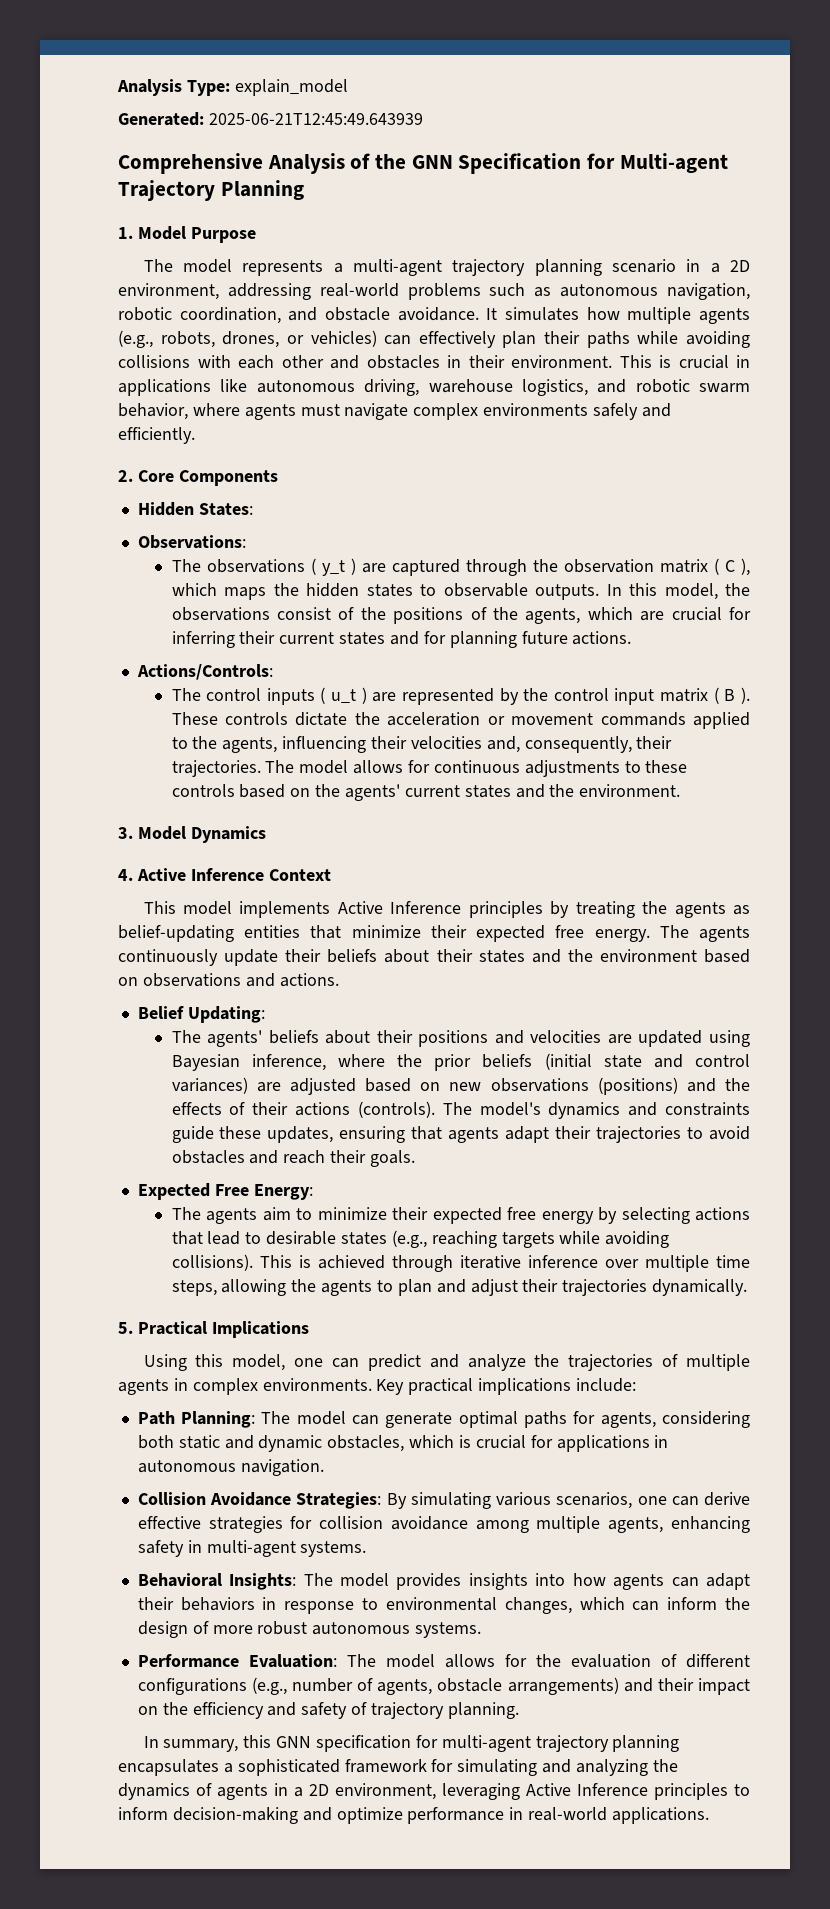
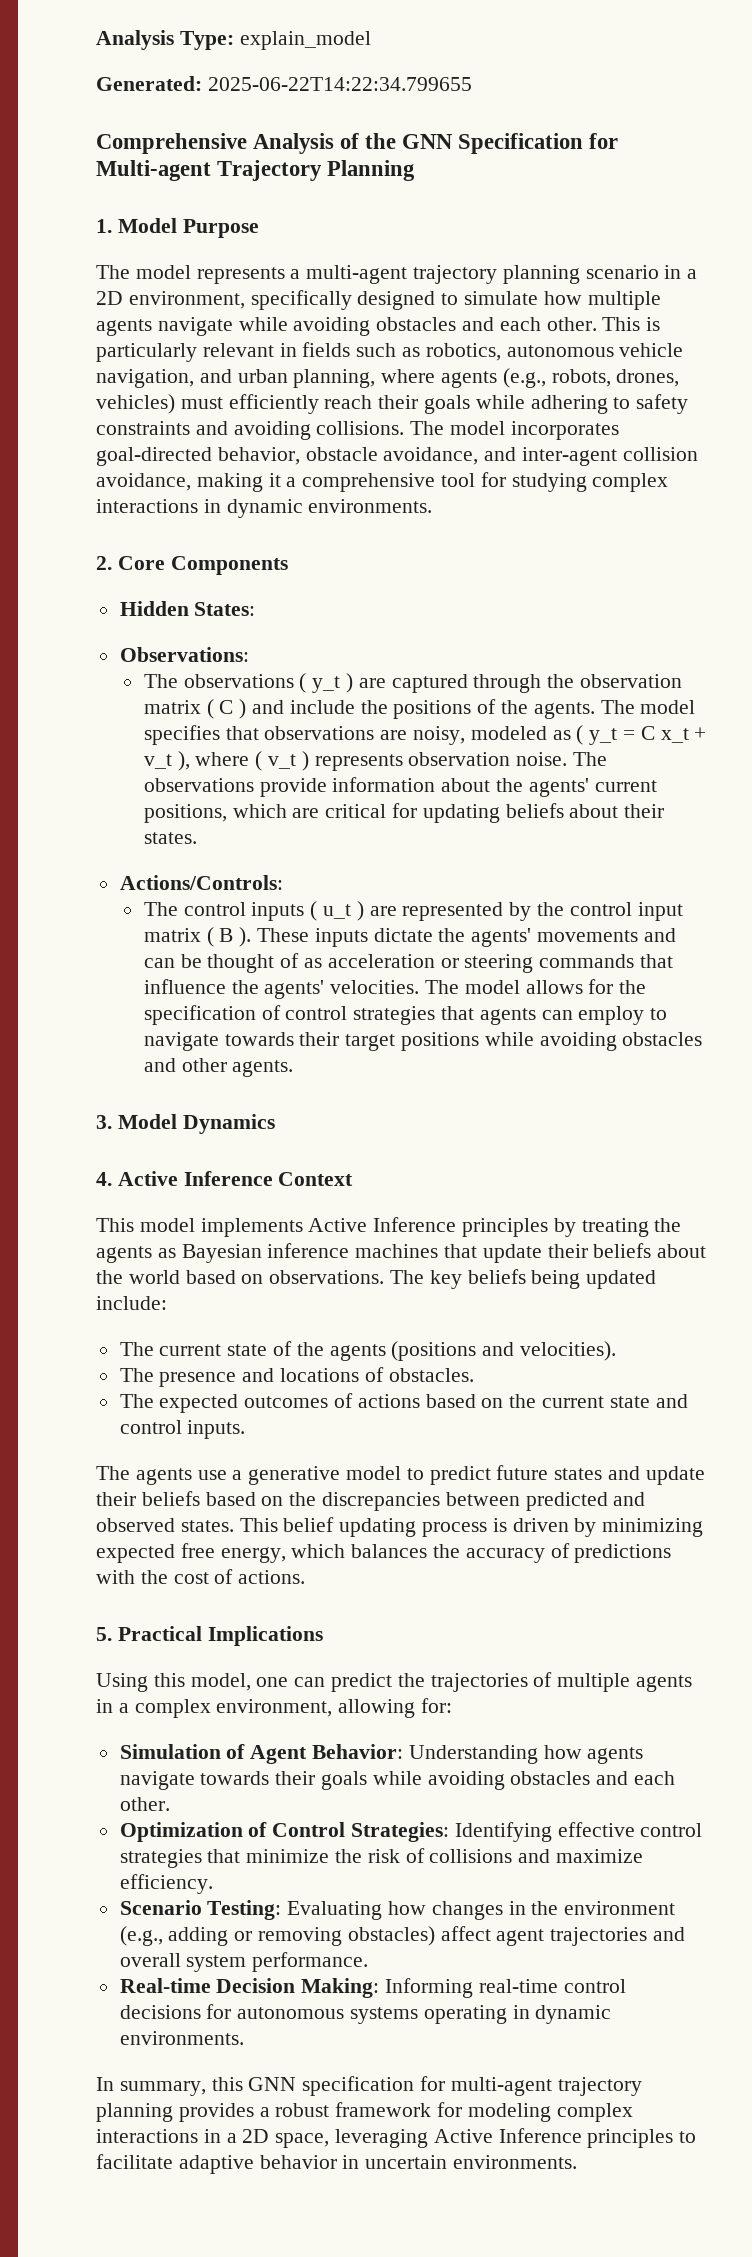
- Generated: 2025-06-21T12:45:49.643939
+ Generated: 2025-06-22T14:22:34.799655
- The model represents a multi-agent trajectory planning scenario in a 2D environment, addressing real-world problems such as autonomous navigation, robotic coordination, and obstacle avoidance. It simulates how multiple agents (e.g., robots, drones, or vehicles) can effectively plan their paths while avoiding collisions with each other and obstacles in their environment. This is crucial in applications like autonomous driving, warehouse logistics, and robotic swarm behavior, where agents must navigate complex environments safely and efficiently.
+ The model represents a multi-agent trajectory planning scenario in a 2D environment, specifically designed to simulate how multiple agents navigate while avoiding obstacles and each other. This is particularly relevant in fields such as robotics, autonomous vehicle navigation, and urban planning, where agents (e.g., robots, drones, vehicles) must efficiently reach their goals while adhering to safety constraints and avoiding collisions. The model incorporates goal-directed behavior, obstacle avoidance, and inter-agent collision avoidance, making it a comprehensive tool for studying complex interactions in dynamic environments.
- The observations ( y_t ) are captured through the observation matrix ( C ), which maps the hidden states to observable outputs. In this model, the observations consist of the positions of the agents, which are crucial for inferring their current states and for planning future actions.
+ The observations ( y_t ) are captured through the observation matrix ( C ) and include the positions of the agents. The model specifies that observations are noisy, modeled as ( y_t = C x_t + v_t ), where ( v_t ) represents observation noise. The observations provide information about the agents' current positions, which are critical for updating beliefs about their states.
- These controls dictate the acceleration or movement commands applied to the agents, influencing their velocities and, consequently, their trajectories. The model allows for continuous adjustments to these controls based on the agents' current states and the environment.
+ These inputs dictate the agents' movements and can be thought of as acceleration or steering commands that influence the agents' velocities. The model allows for the specification of control strategies that agents can employ to navigate towards their target positions while avoiding obstacles and other agents.
- This model implements Active Inference principles by treating the agents as belief-updating entities that minimize their expected free energy. The agents continuously update their beliefs about their states and the environment based on observations and actions.
- Belief Updating:
- The agents' beliefs about their positions and velocities are updated using Bayesian inference, where the prior beliefs (initial state and control variances) are adjusted based on new observations (positions) and the effects of their actions (controls). The model's dynamics and constraints guide these updates, ensuring that agents adapt their trajectories to avoid obstacles and reach their goals.
- Expected Free Energy:
- The agents aim to minimize their expected free energy by selecting actions that lead to desirable states (e.g., reaching targets while avoiding collisions). This is achieved through iterative inference over multiple time steps, allowing the agents to plan and adjust their trajectories dynamically.
+ This model implements Active Inference principles by treating the agents as Bayesian inference machines that update their beliefs about the world based on observations. The key beliefs being updated include:
+ The current state of the agents (positions and velocities).
+ The presence and locations of obstacles.
+ The expected outcomes of actions based on the current state and control inputs.
+ The agents use a generative model to predict future states and update their beliefs based on the discrepancies between predicted and observed states. This belief updating process is driven by minimizing expected free energy, which balances the accuracy of predictions with the cost of actions.
- Using this model, one can predict and analyze the trajectories of multiple agents in complex environments. Key practical implications include:
- Path Planning: The model can generate optimal paths for agents, considering both static and dynamic obstacles, which is crucial for applications in autonomous navigation.
- Collision Avoidance Strategies: By simulating various scenarios, one can derive effective strategies for collision avoidance among multiple agents, enhancing safety in multi-agent systems.
- Behavioral Insights: The model provides insights into how agents can adapt their behaviors in response to environmental changes, which can inform the design of more robust autonomous systems.
- Performance Evaluation: The model allows for the evaluation of different configurations (e.g., number of agents, obstacle arrangements) and their impact on the efficiency and safety of trajectory planning.
+ Using this model, one can predict the trajectories of multiple agents in a complex environment, allowing for:
+ Simulation of Agent Behavior: Understanding how agents navigate towards their goals while avoiding obstacles and each other.
+ Optimization of Control Strategies: Identifying effective control strategies that minimize the risk of collisions and maximize efficiency.
+ Scenario Testing: Evaluating how changes in the environment (e.g., adding or removing obstacles) affect agent trajectories and overall system performance.
+ Real-time Decision Making: Informing real-time control decisions for autonomous systems operating in dynamic environments.
- In summary, this GNN specification for multi-agent trajectory planning encapsulates a sophisticated framework for simulating and analyzing the dynamics of agents in a 2D environment, leveraging Active Inference principles to inform decision-making and optimize performance in real-world applications.
+ In summary, this GNN specification for multi-agent trajectory planning provides a robust framework for modeling complex interactions in a 2D space, leveraging Active Inference principles to facilitate adaptive behavior in uncertain environments.

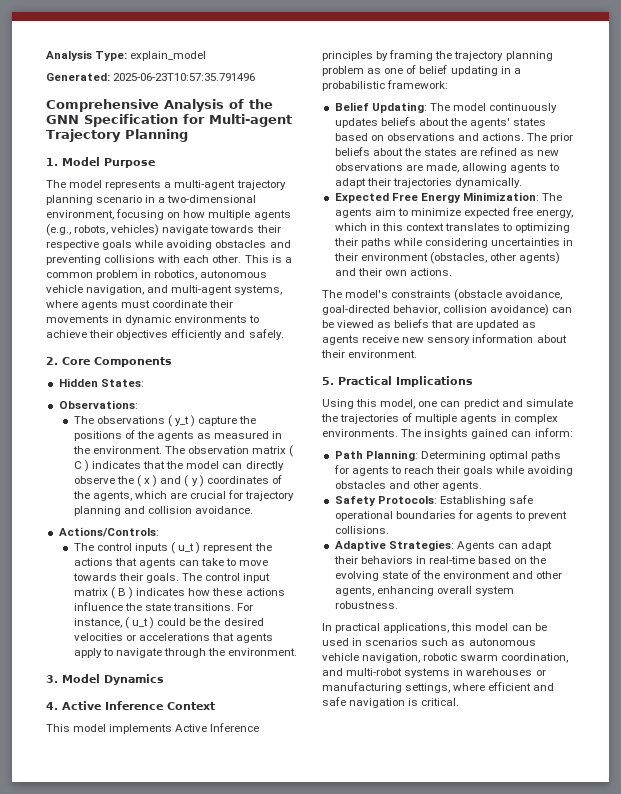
- Generated: 2025-06-22T14:22:34.799655
+ Generated: 2025-06-23T10:57:35.791496
- The model represents a multi-agent trajectory planning scenario in a 2D environment, specifically designed to simulate how multiple agents navigate while avoiding obstacles and each other.
+ The model represents a multi-agent trajectory planning scenario in a two-dimensional environment, focusing on how multiple agents (e.g., robots, vehicles) navigate towards their respective goals while avoiding obstacles and preventing collisions with each other.
- This is particularly relevant in fields such as robotics, autonomous vehicle navigation, and urban planning, where agents (e.g., robots, drones, vehicles) must efficiently reach their goals while adhering to safety constraints and avoiding collisions. The model incorporates goal-directed behavior, obstacle avoidance, and inter-agent collision avoidance, making it a comprehensive tool for studying complex interactions in dynamic environments.
+ This is a common problem in robotics, autonomous vehicle navigation, and multi-agent systems, where agents must coordinate their movements in dynamic environments to achieve their objectives efficiently and safely.
- The observations ( y_t ) are captured through the observation matrix ( C ) and include the positions of the agents. The model specifies that observations are noisy, modeled as ( y_t = C x_t + v_t ), where ( v_t ) represents observation noise. The observations provide information about the agents' current positions, which are critical for updating beliefs about their states.
+ The observations ( y_t ) capture the positions of the agents as measured in the environment. The observation matrix ( C ) indicates that the model can directly observe the ( x ) and ( y ) coordinates of the agents, which are crucial for trajectory planning and collision avoidance.
- The control inputs ( u_t ) are represented by the control input matrix ( B ). These inputs dictate the agents' movements and can be thought of as acceleration or steering commands that influence the agents' velocities. The model allows for the specification of control strategies that agents can employ to navigate towards their target positions while avoiding obstacles and other agents.
+ The control inputs ( u_t ) represent the actions that agents can take to move towards their goals. The control input matrix ( B ) indicates how these actions influence the state transitions. For instance, ( u_t ) could be the desired velocities or accelerations that agents apply to navigate through the environment.
- This model implements Active Inference principles by treating the agents as Bayesian inference machines that update their beliefs about the world based on observations. The key beliefs being updated include:
- The current state of the agents (positions and velocities).
- The presence and locations of obstacles.
- The expected outcomes of actions based on the current state and control inputs.
- The agents use a generative model to predict future states and update their beliefs based on the discrepancies between predicted and observed states. This belief updating process is driven by minimizing expected free energy, which balances the accuracy of predictions with the cost of actions.
+ This model implements Active Inference principles by framing the trajectory planning problem as one of belief updating in a probabilistic framework:
+ Belief Updating: The model continuously updates beliefs about the agents' states based on observations and actions. The prior beliefs about the states are refined as new observations are made, allowing agents to adapt their trajectories dynamically.
+ Expected Free Energy Minimization: The agents aim to minimize expected free energy, which in this context translates to optimizing their paths while considering uncertainties in their environment (obstacles, other agents) and their own actions.
+ The model's constraints (obstacle avoidance, goal-directed behavior, collision avoidance) can be viewed as beliefs that are updated as agents receive new sensory information about their environment.
- Using this model, one can predict the trajectories of multiple agents in a complex environment, allowing for:
- Simulation of Agent Behavior: Understanding how agents navigate towards their goals while avoiding obstacles and each other.
- Optimization of Control Strategies: Identifying effective control strategies that minimize the risk of collisions and maximize efficiency.
- Scenario Testing: Evaluating how changes in the environment (e.g., adding or removing obstacles) affect agent trajectories and overall system performance.
- Real-time Decision Making: Informing real-time control decisions for autonomous systems operating in dynamic environments.
- In summary, this GNN specification for multi-agent trajectory planning provides a robust framework for modeling complex interactions in a 2D space, leveraging Active Inference principles to facilitate adaptive behavior in uncertain environments.
+ Using this model, one can predict and simulate the trajectories of multiple agents in complex environments. The insights gained can inform:
+ Path Planning: Determining optimal paths for agents to reach their goals while avoiding obstacles and other agents.
+ Safety Protocols: Establishing safe operational boundaries for agents to prevent collisions.
+ Adaptive Strategies: Agents can adapt their behaviors in real-time based on the evolving state of the environment and other agents, enhancing overall system robustness.
+ In practical applications, this model can be used in scenarios such as autonomous vehicle navigation, robotic swarm coordination, and multi-robot systems in warehouses or manufacturing settings, where efficient and safe navigation is critical.

